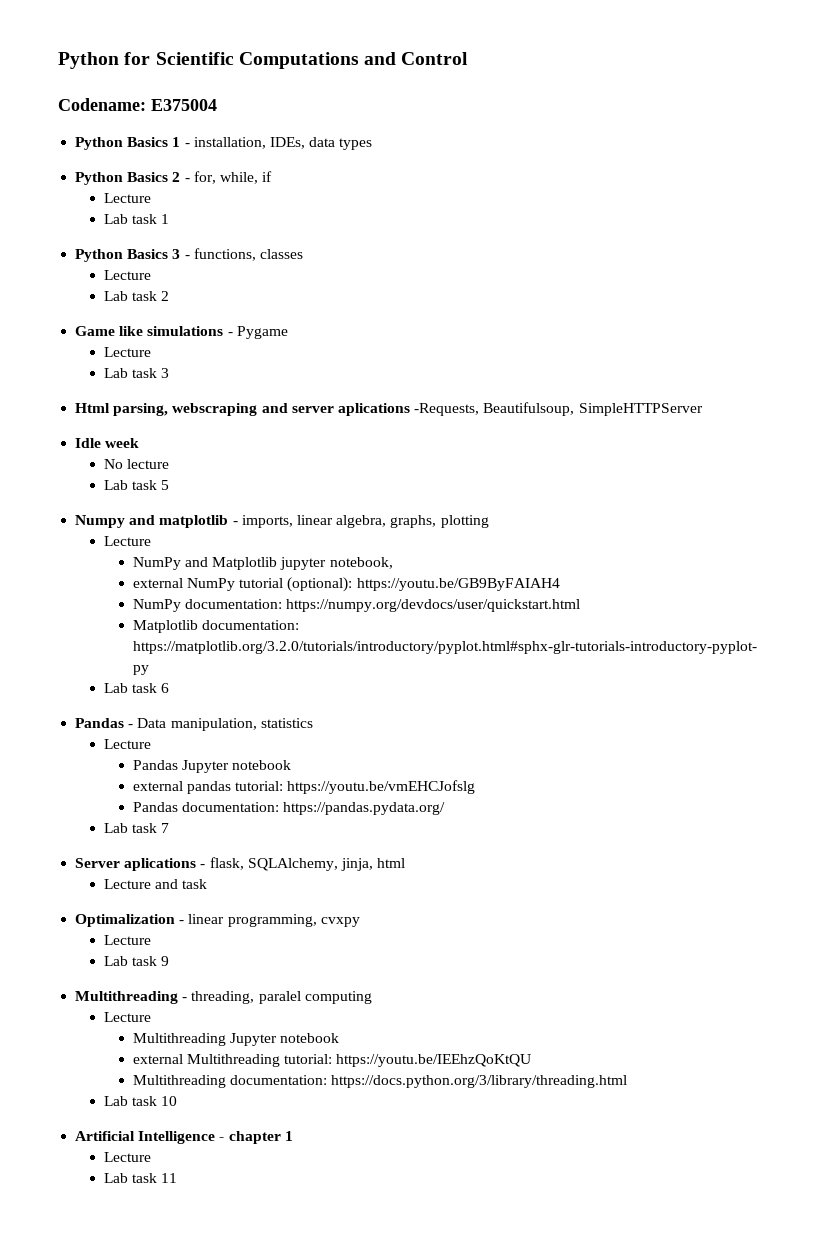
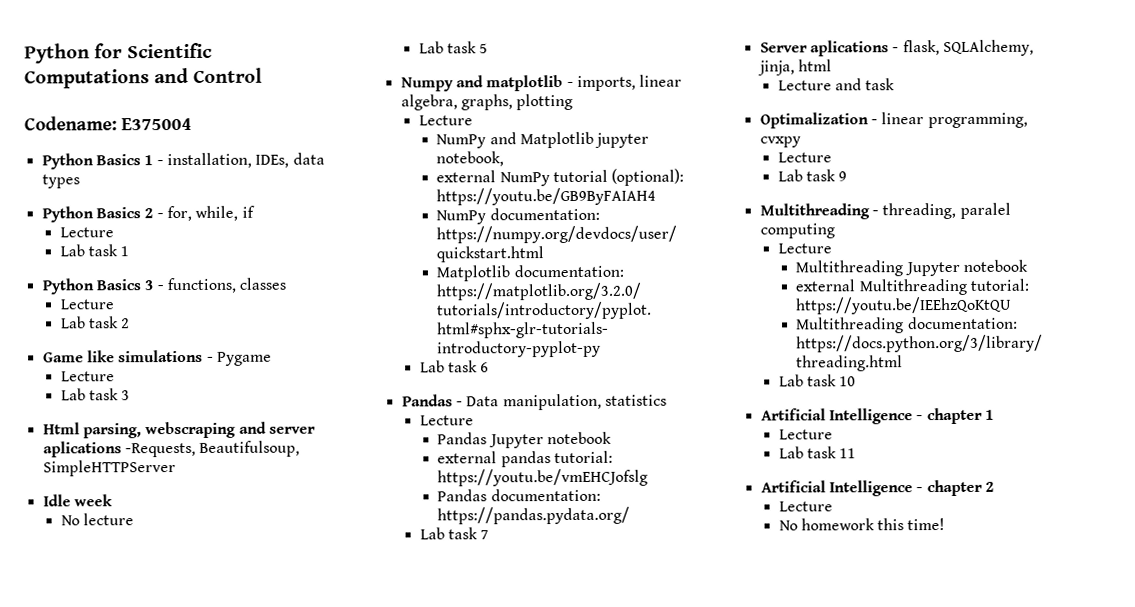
+ Artificial Intelligence - chapter 2
+ Lecture
+ No homework this time!

